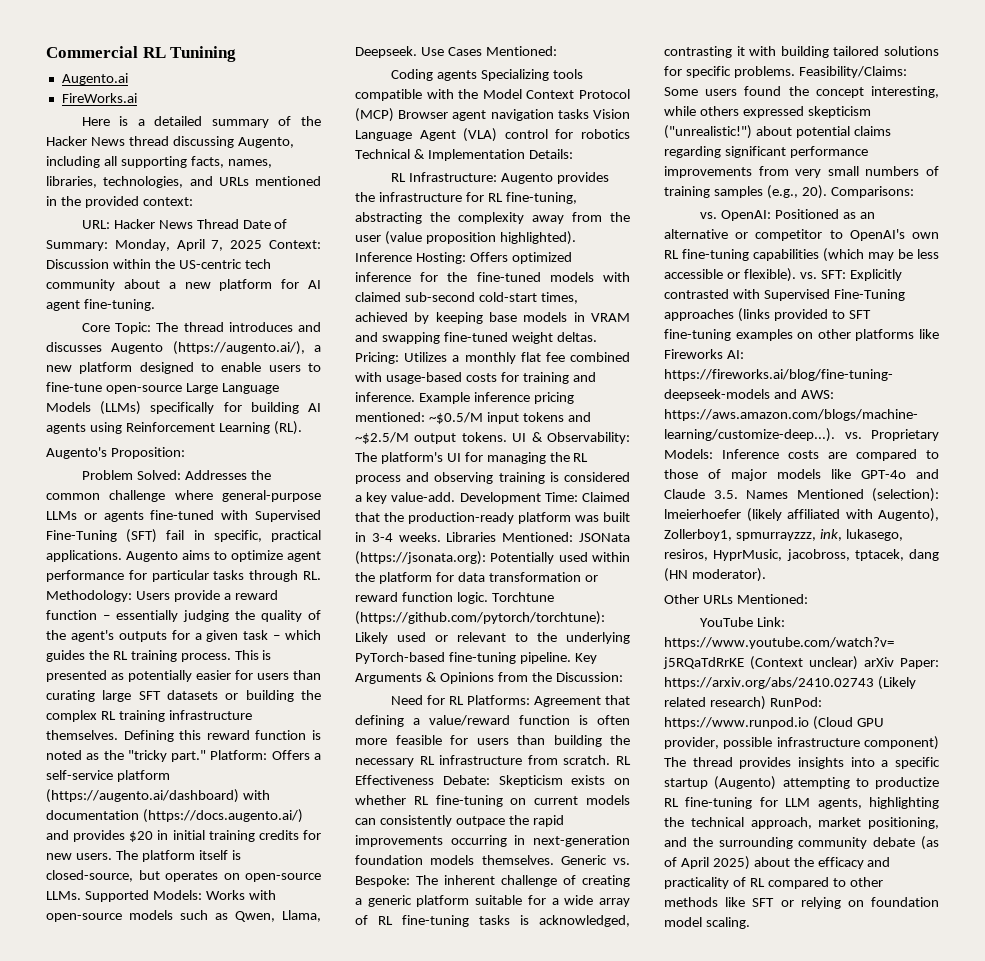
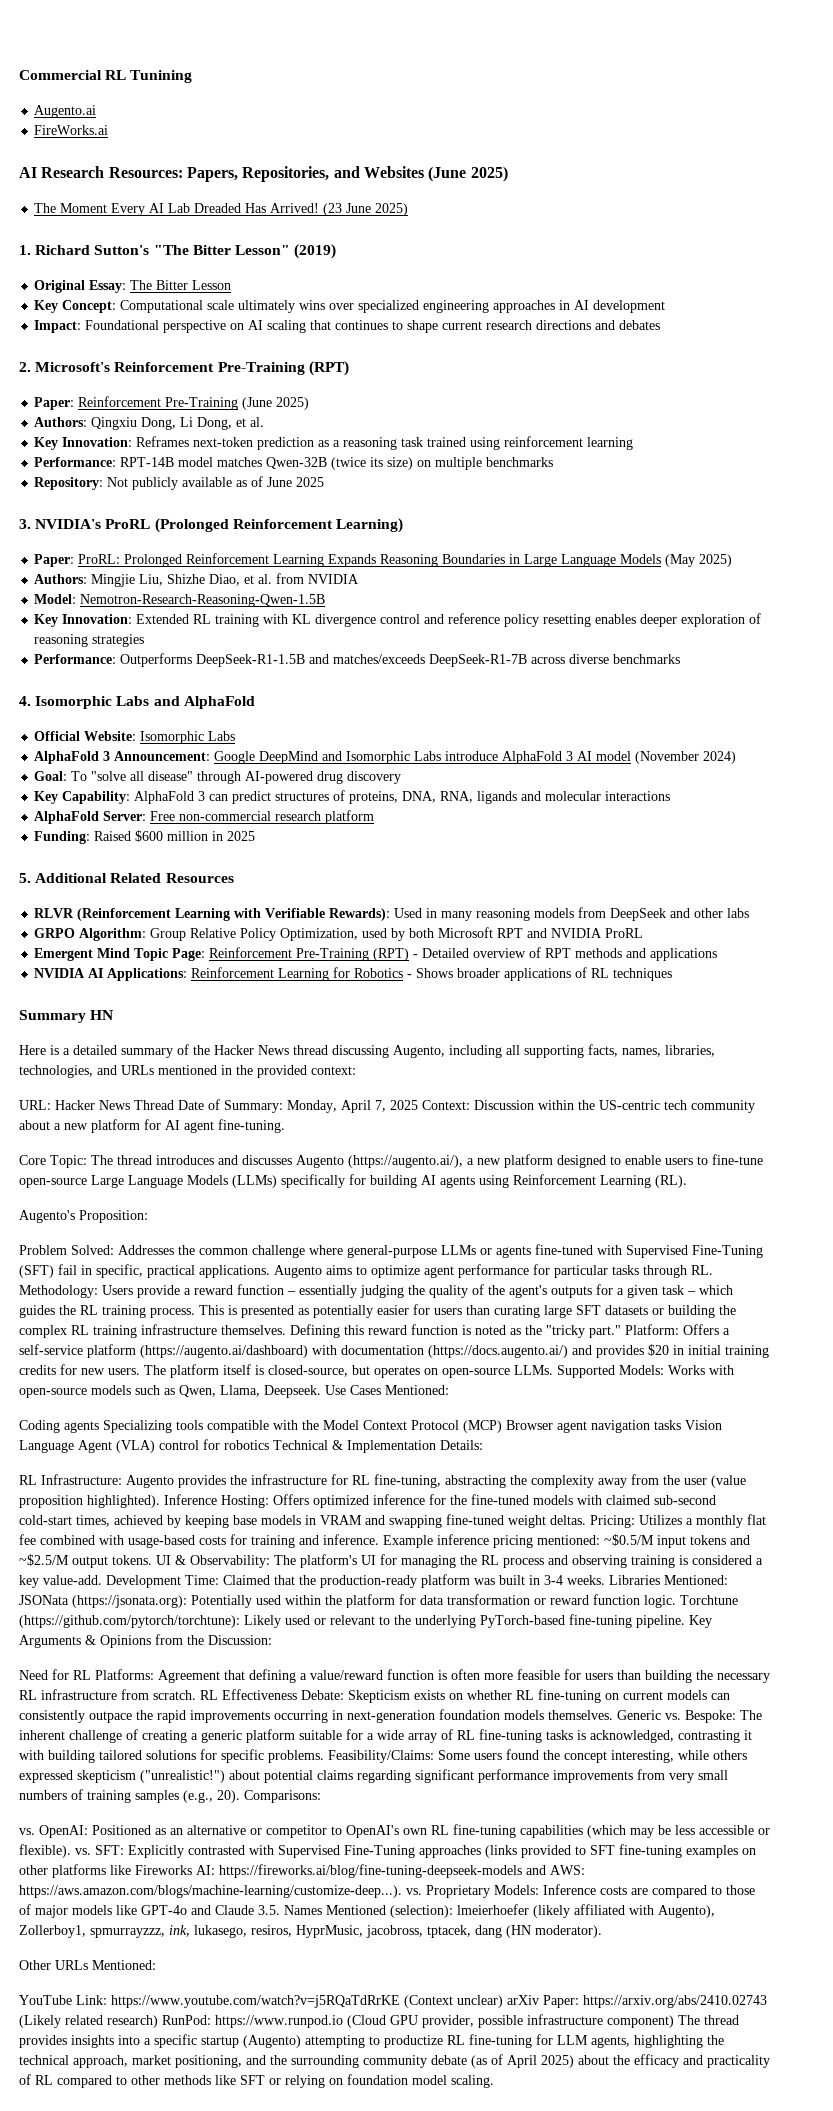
+ AI Research Resources: Papers, Repositories, and Websites (June 2025)
+ The Moment Every AI Lab Dreaded Has Arrived! (23 June 2025)
+ 1. Richard Sutton's "The Bitter Lesson" (2019)
+ Original Essay: The Bitter Lesson
+ Key Concept: Computational scale ultimately wins over specialized engineering approaches in AI development
+ Impact: Foundational perspective on AI scaling that continues to shape current research directions and debates
+ 2. Microsoft's Reinforcement Pre-Training (RPT)
+ Paper: Reinforcement Pre-Training (June 2025)
+ Authors: Qingxiu Dong, Li Dong, et al.
+ Key Innovation: Reframes next-token prediction as a reasoning task trained using reinforcement learning
+ Performance: RPT-14B model matches Qwen-32B (twice its size) on multiple benchmarks
+ Repository: Not publicly available as of June 2025
+ 3. NVIDIA's ProRL (Prolonged Reinforcement Learning)
+ Paper: ProRL: Prolonged Reinforcement Learning Expands Reasoning Boundaries in Large Language Models (May 2025)
+ Authors: Mingjie Liu, Shizhe Diao, et al. from NVIDIA
+ Model: Nemotron-Research-Reasoning-Qwen-1.5B
+ Key Innovation: Extended RL training with KL divergence control and reference policy resetting enables deeper exploration of reasoning strategies
+ Performance: Outperforms DeepSeek-R1-1.5B and matches/exceeds DeepSeek-R1-7B across diverse benchmarks
+ 4. Isomorphic Labs and AlphaFold
+ Official Website: Isomorphic Labs
+ AlphaFold 3 Announcement: Google DeepMind and Isomorphic Labs introduce AlphaFold 3 AI model (November 2024)
+ Goal: To "solve all disease" through AI-powered drug discovery
+ Key Capability: AlphaFold 3 can predict structures of proteins, DNA, RNA, ligands and molecular interactions
+ AlphaFold Server: Free non-commercial research platform
+ Funding: Raised $600 million in 2025
+ 5. Additional Related Resources
+ RLVR (Reinforcement Learning with Verifiable Rewards): Used in many reasoning models from DeepSeek and other labs
+ GRPO Algorithm: Group Relative Policy Optimization, used by both Microsoft RPT and NVIDIA ProRL
+ Emergent Mind Topic Page: Reinforcement Pre-Training (RPT) - Detailed overview of RPT methods and applications
+ NVIDIA AI Applications: Reinforcement Learning for Robotics - Shows broader applications of RL techniques
+ Summary HN

